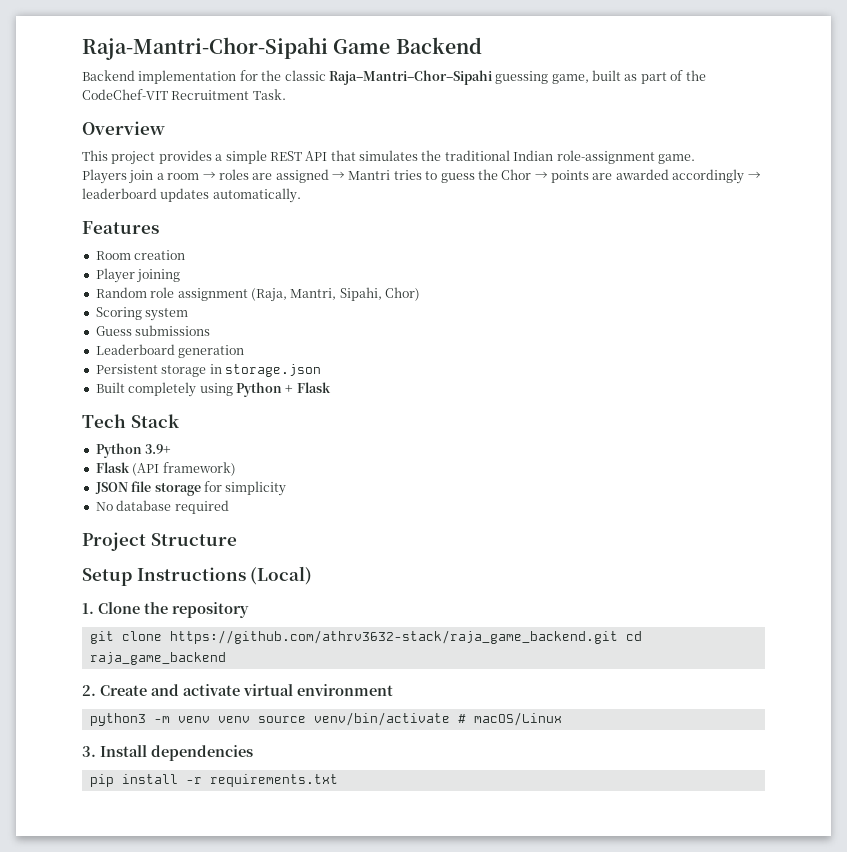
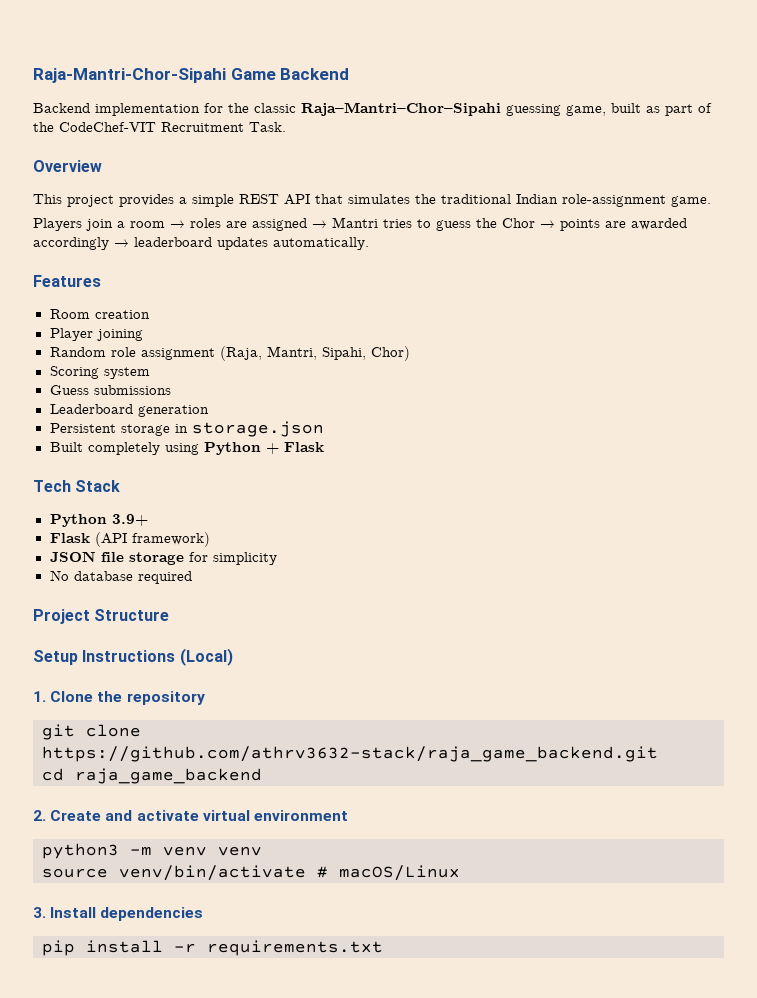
- git clone https://github.com/athrv3632-stack/raja_game_backend.git cd raja_game_backend
+ git clone https://github.com/athrv3632-stack/raja_game_backend.git
+ cd raja_game_backend
- python3 -m venv venv source venv/bin/activate # macOS/Linux
+ python3 -m venv venv
+ source venv/bin/activate # macOS/Linux

